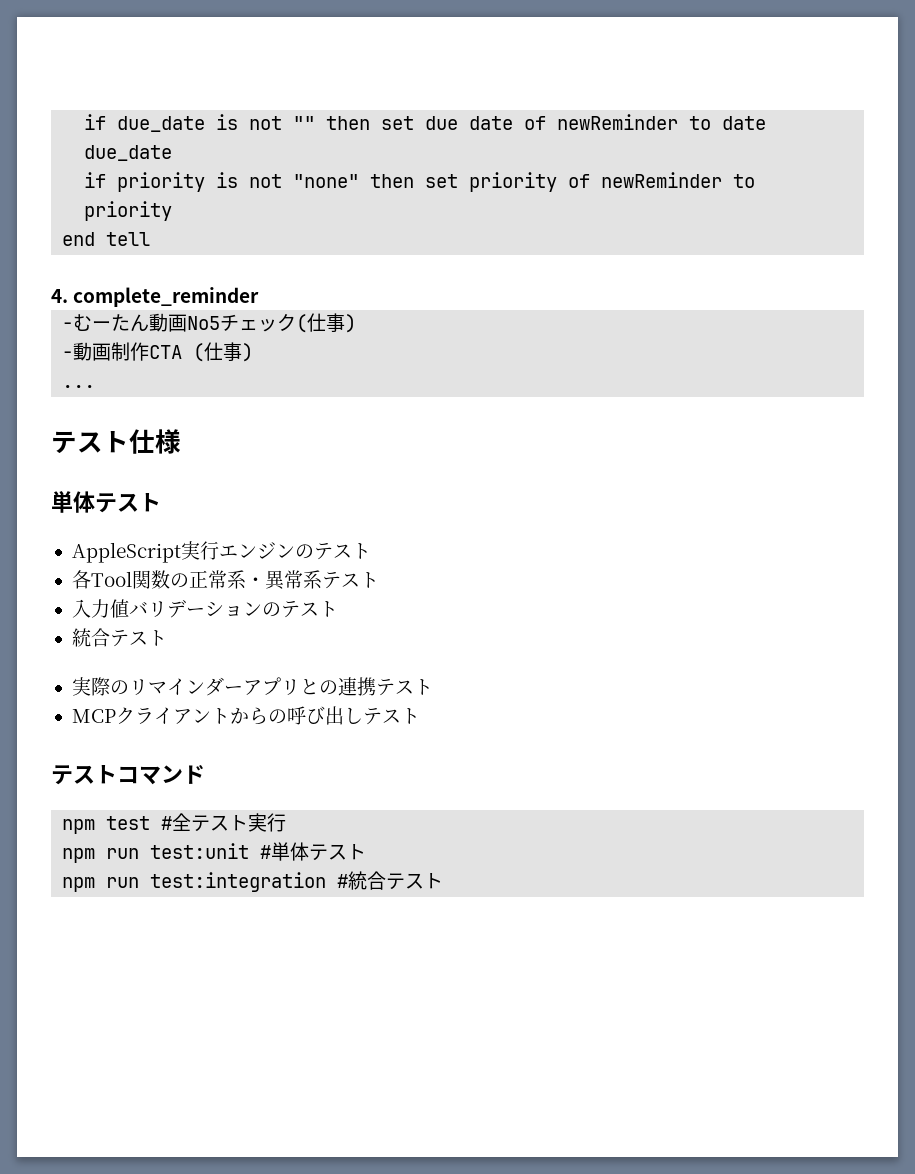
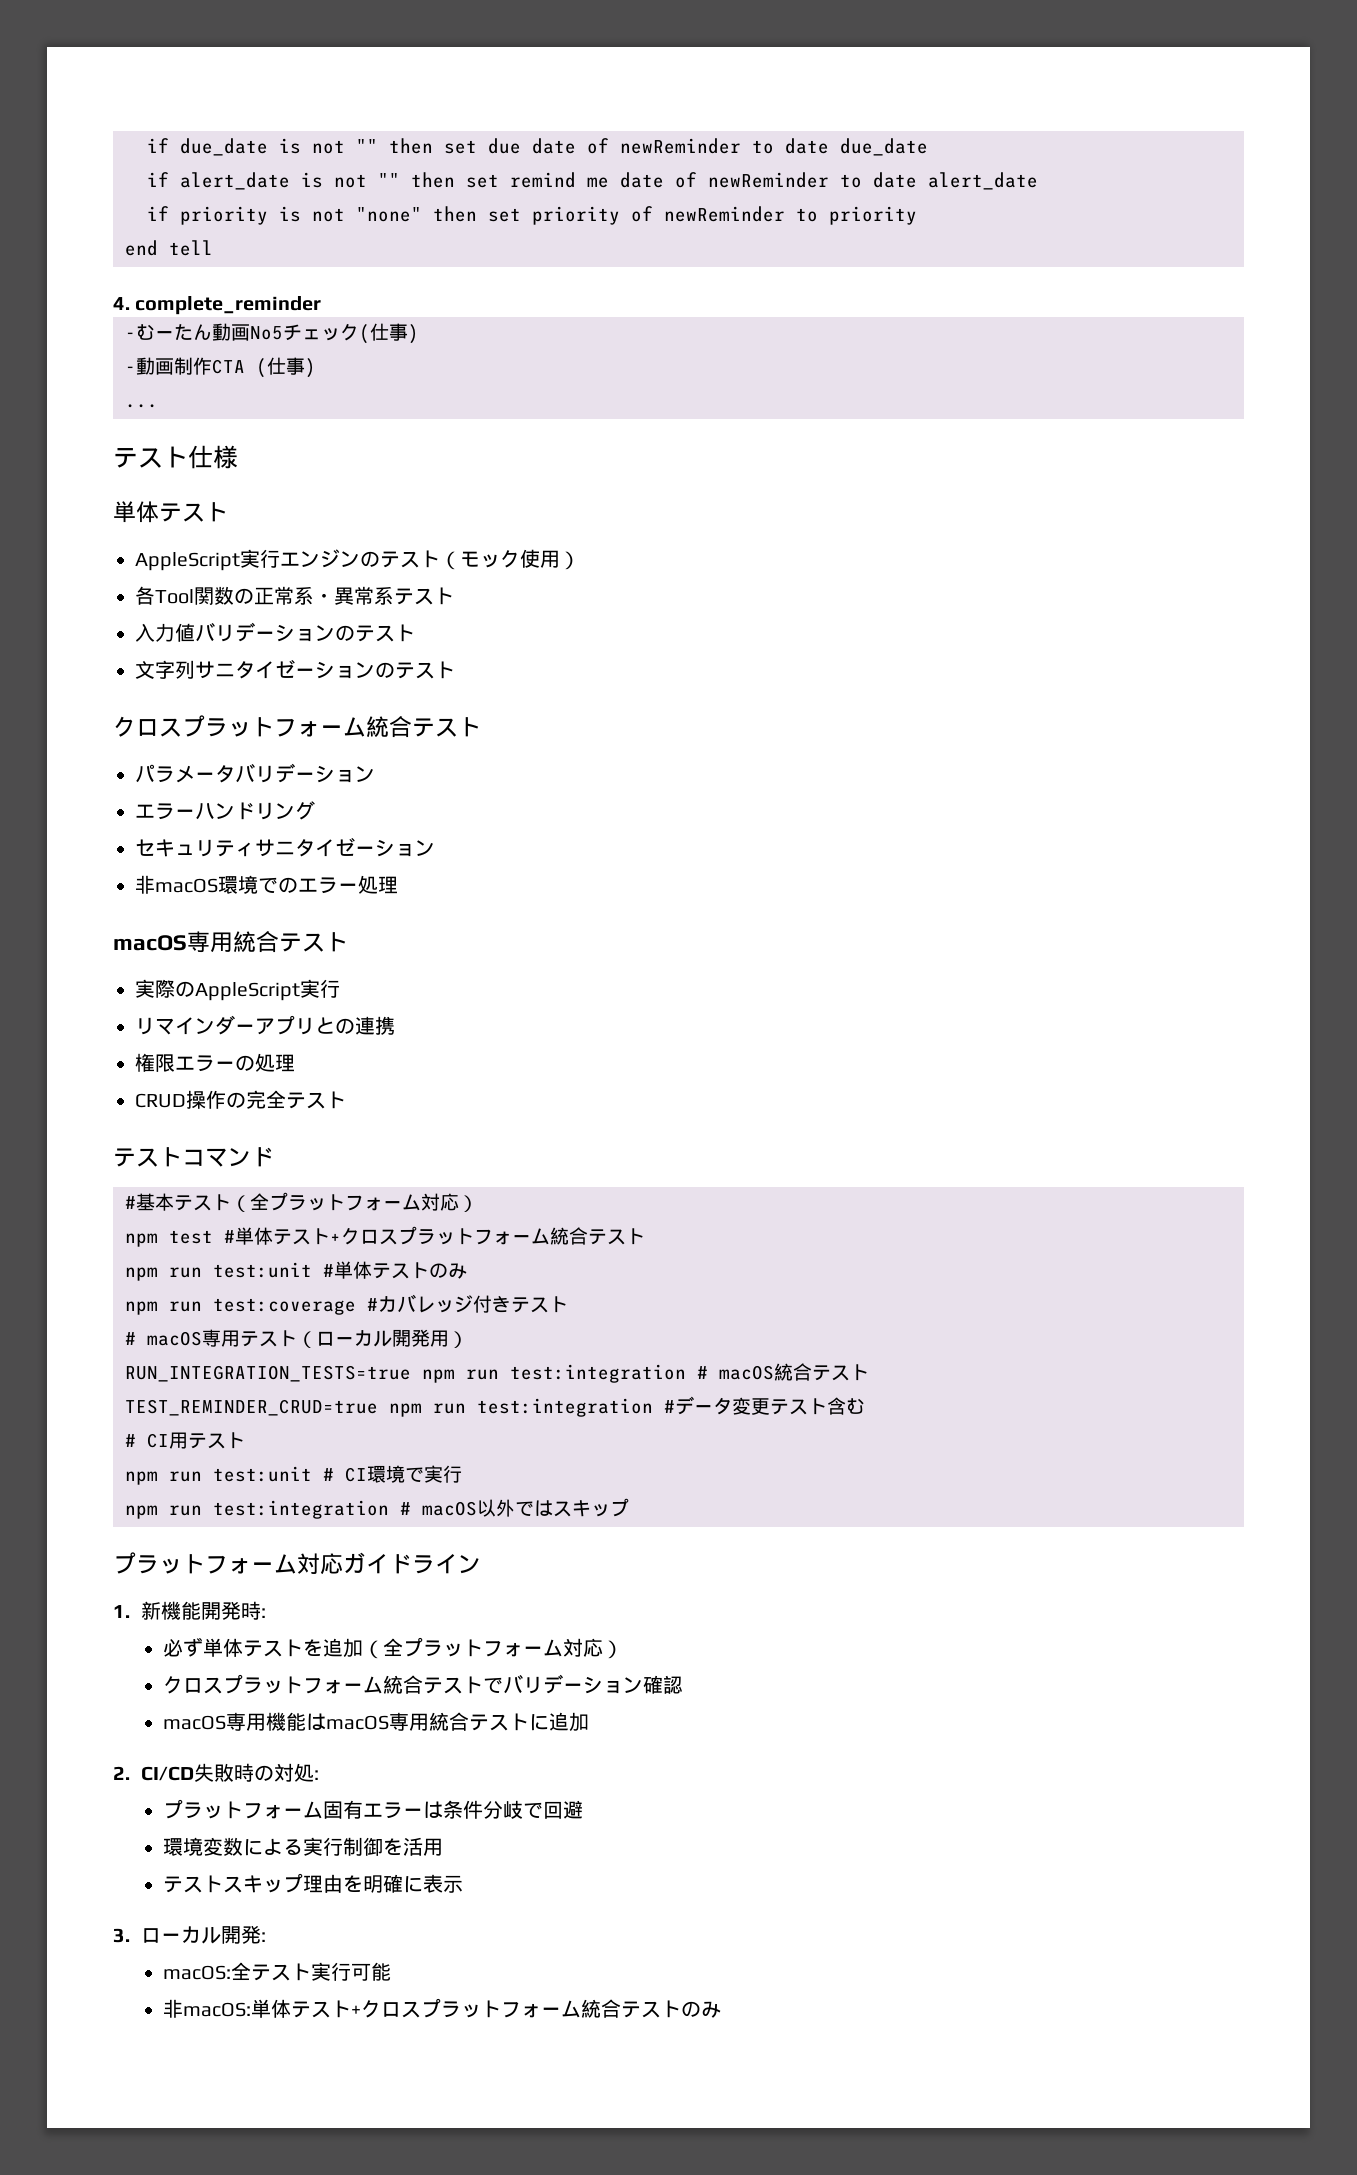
+ if alert_date is not "" then set remind me date of newReminder to date alert_date
- AppleScript実行エンジンのテスト
+ AppleScript実行エンジンのテスト（モック使用）
  入力値バリデーションのテスト
- 統合テスト
+ 文字列サニタイゼーションのテスト
+ クロスプラットフォーム統合テスト
+ パラメータバリデーション
+ エラーハンドリング
+ セキュリティサニタイゼーション
+ 非macOS環境でのエラー処理
+ macOS専用統合テスト
- 実際のリマインダーアプリとの連携テスト
- MCPクライアントからの呼び出しテスト
+ 実際のAppleScript実行
+ リマインダーアプリとの連携
+ 権限エラーの処理
+ CRUD操作の完全テスト
- npm test #全テスト実行
+ #基本テスト（全プラットフォーム対応）
+ npm test #単体テスト+クロスプラットフォーム統合テスト
- npm run test:unit #単体テスト
- npm run test:integration #統合テスト
+ npm run test:unit #単体テストのみ
+ npm run test:coverage #カバレッジ付きテスト
+ # macOS専用テスト（ローカル開発用）
+ RUN_INTEGRATION_TESTS=true npm run test:integration # macOS統合テスト
+ TEST_REMINDER_CRUD=true npm run test:integration #データ変更テスト含む
+ # CI用テスト
+ npm run test:unit # CI環境で実行
+ npm run test:integration # macOS以外ではスキップ
+ プラットフォーム対応ガイドライン
+ 1.新機能開発時:
+ 必ず単体テストを追加（全プラットフォーム対応）
+ クロスプラットフォーム統合テストでバリデーション確認
+ macOS専用機能はmacOS専用統合テストに追加
+ 2. CI/CD失敗時の対処:
+ プラットフォーム固有エラーは条件分岐で回避
+ 環境変数による実行制御を活用
+ テストスキップ理由を明確に表示
+ 3.ローカル開発:
+ macOS:全テスト実行可能
+ 非macOS:単体テスト+クロスプラットフォーム統合テストのみ

